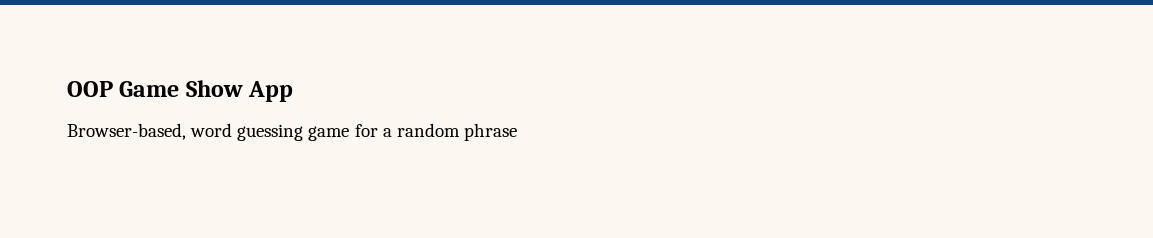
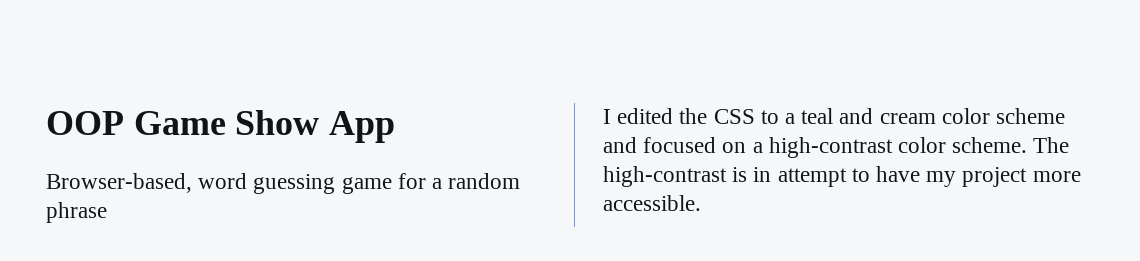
+ I edited the CSS to a teal and cream color scheme and focused on a high-contrast color scheme. The high-contrast is in attempt to have my project more accessible.

